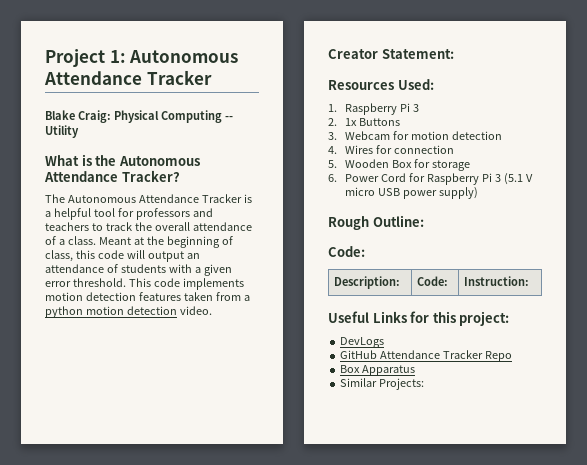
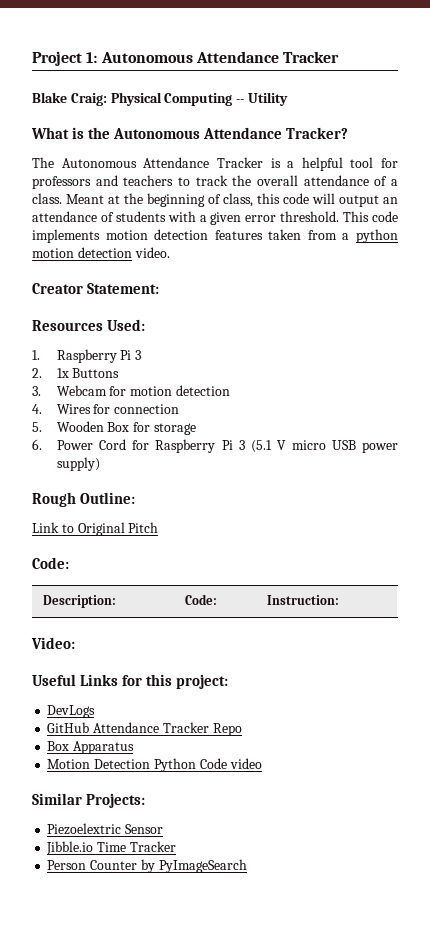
+ Link to Original Pitch
+ Video:
+ Motion Detection Python Code video
  Similar Projects:
+ Piezoelextric Sensor
+ Jibble.io Time Tracker
+ Person Counter by PyImageSearch

